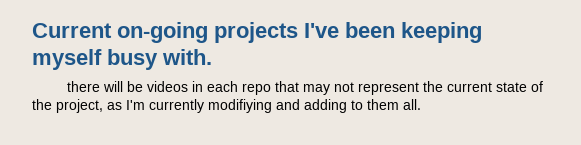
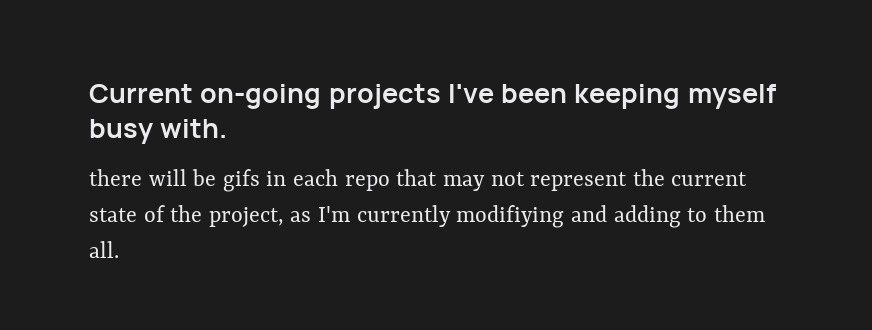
- there will be videos in each repo that may not represent the current state of the project, as I'm currently modifiying and adding to them all.
+ there will be gifs in each repo that may not represent the current state of the project, as I'm currently modifiying and adding to them all.

